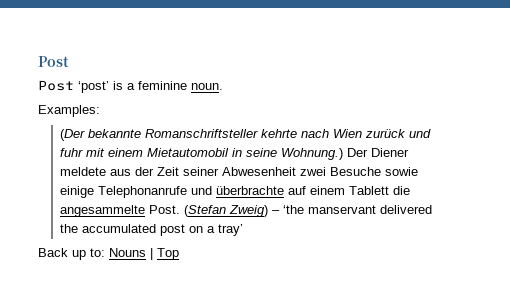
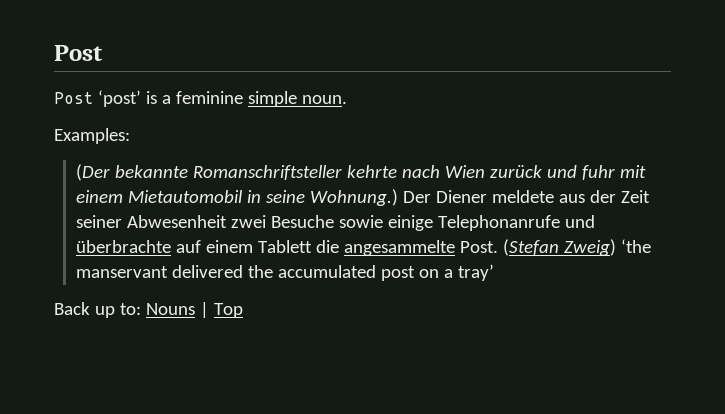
- Post ‘post’ is a feminine noun.
+ Post ‘post’ is a feminine simple noun.
- (Stefan Zweig) – ‘the manservant delivered the accumulated post on a tray’
+ (Stefan Zweig) ‘the manservant delivered the accumulated post on a tray’

